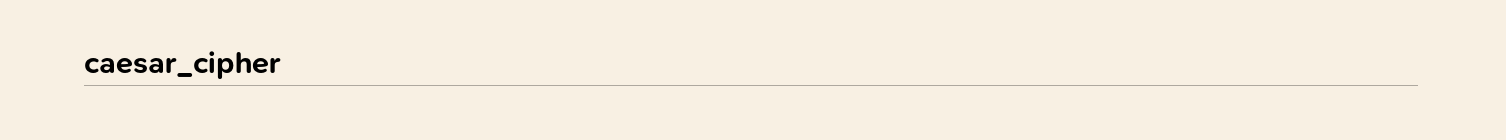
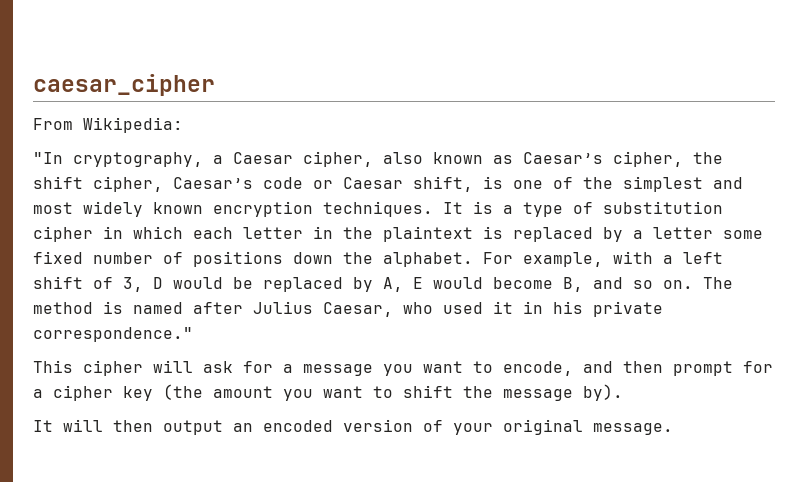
+ From Wikipedia:
+ "In cryptography, a Caesar cipher, also known as Caesar’s cipher, the shift cipher, Caesar’s code or Caesar shift, is one of the simplest and most widely known encryption techniques. It is a type of substitution cipher in which each letter in the plaintext is replaced by a letter some fixed number of positions down the alphabet. For example, with a left shift of 3, D would be replaced by A, E would become B, and so on. The method is named after Julius Caesar, who used it in his private correspondence."
+ This cipher will ask for a message you want to encode, and then prompt for a cipher key (the amount you want to shift the message by).
+ It will then output an encoded version of your original message.

